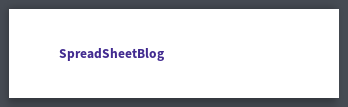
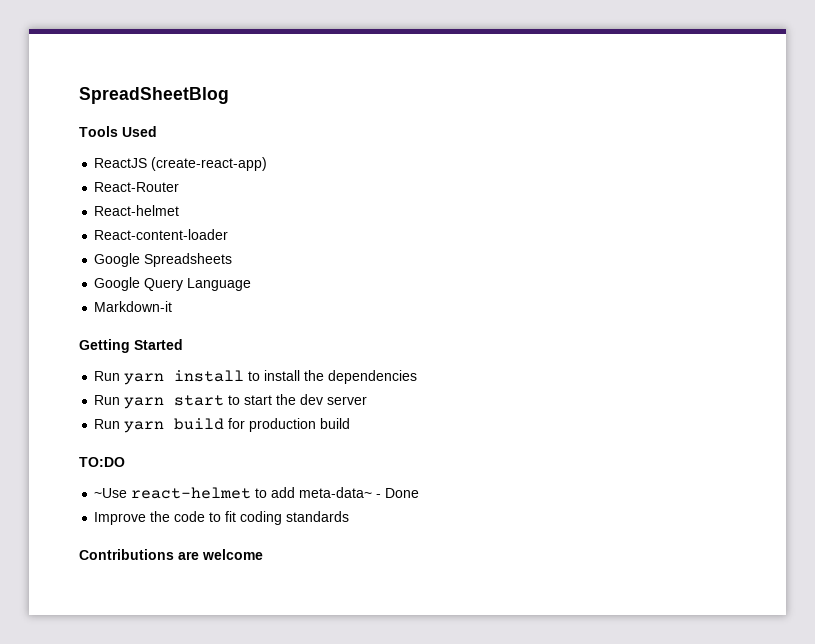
+ Tools Used
+ ReactJS (create-react-app)
+ React-Router
+ React-helmet
+ React-content-loader
+ Google Spreadsheets
+ Google Query Language
+ Markdown-it
+ Getting Started
+ Run yarn install to install the dependencies
+ Run yarn start to start the dev server
+ Run yarn build for production build
+ TO:DO
+ ~Use react-helmet to add meta-data~ - Done
+ Improve the code to fit coding standards
+ Contributions are welcome

